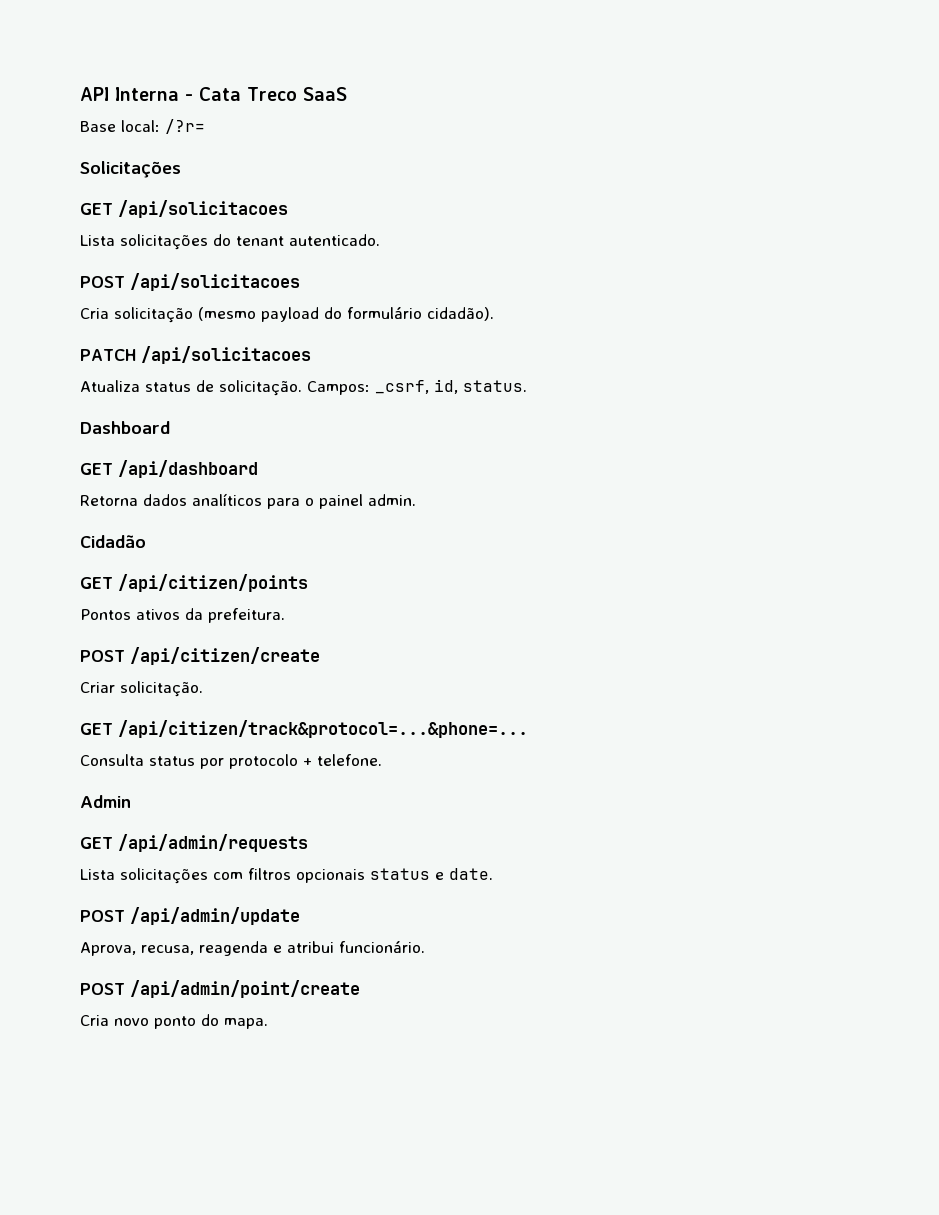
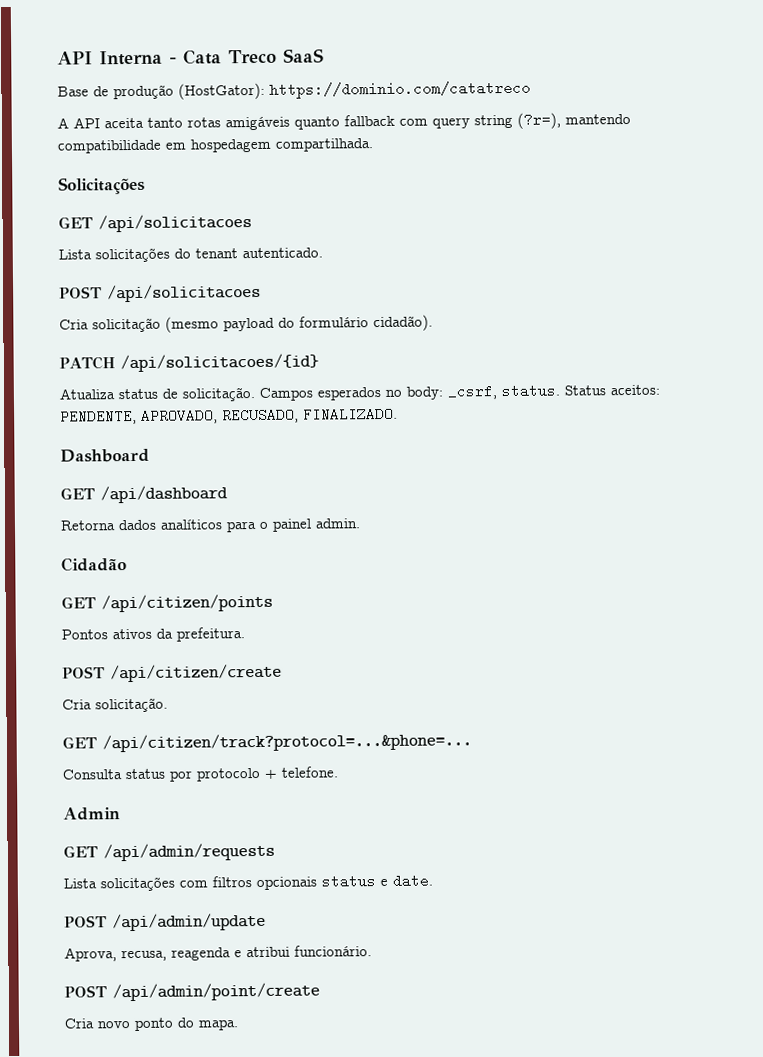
- Base local: /?r=
+ Base de produção (HostGator): https://dominio.com/catatreco
+ A API aceita tanto rotas amigáveis quanto fallback com query string (?r=), mantendo compatibilidade em hospedagem compartilhada.
- PATCH /api/solicitacoes
+ PATCH /api/solicitacoes/{id}
- Campos: _csrf, id, status.
+ Campos esperados no body: _csrf, status. Status aceitos: PENDENTE, APROVADO, RECUSADO, FINALIZADO.
- Criar solicitação.
+ Cria solicitação.
- GET /api/citizen/track&protocol=...&phone=...
+ GET /api/citizen/track?protocol=...&phone=...

